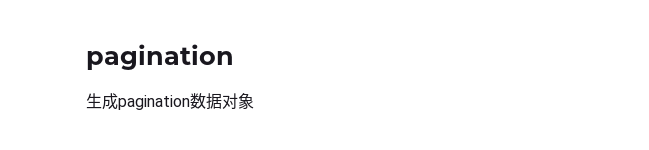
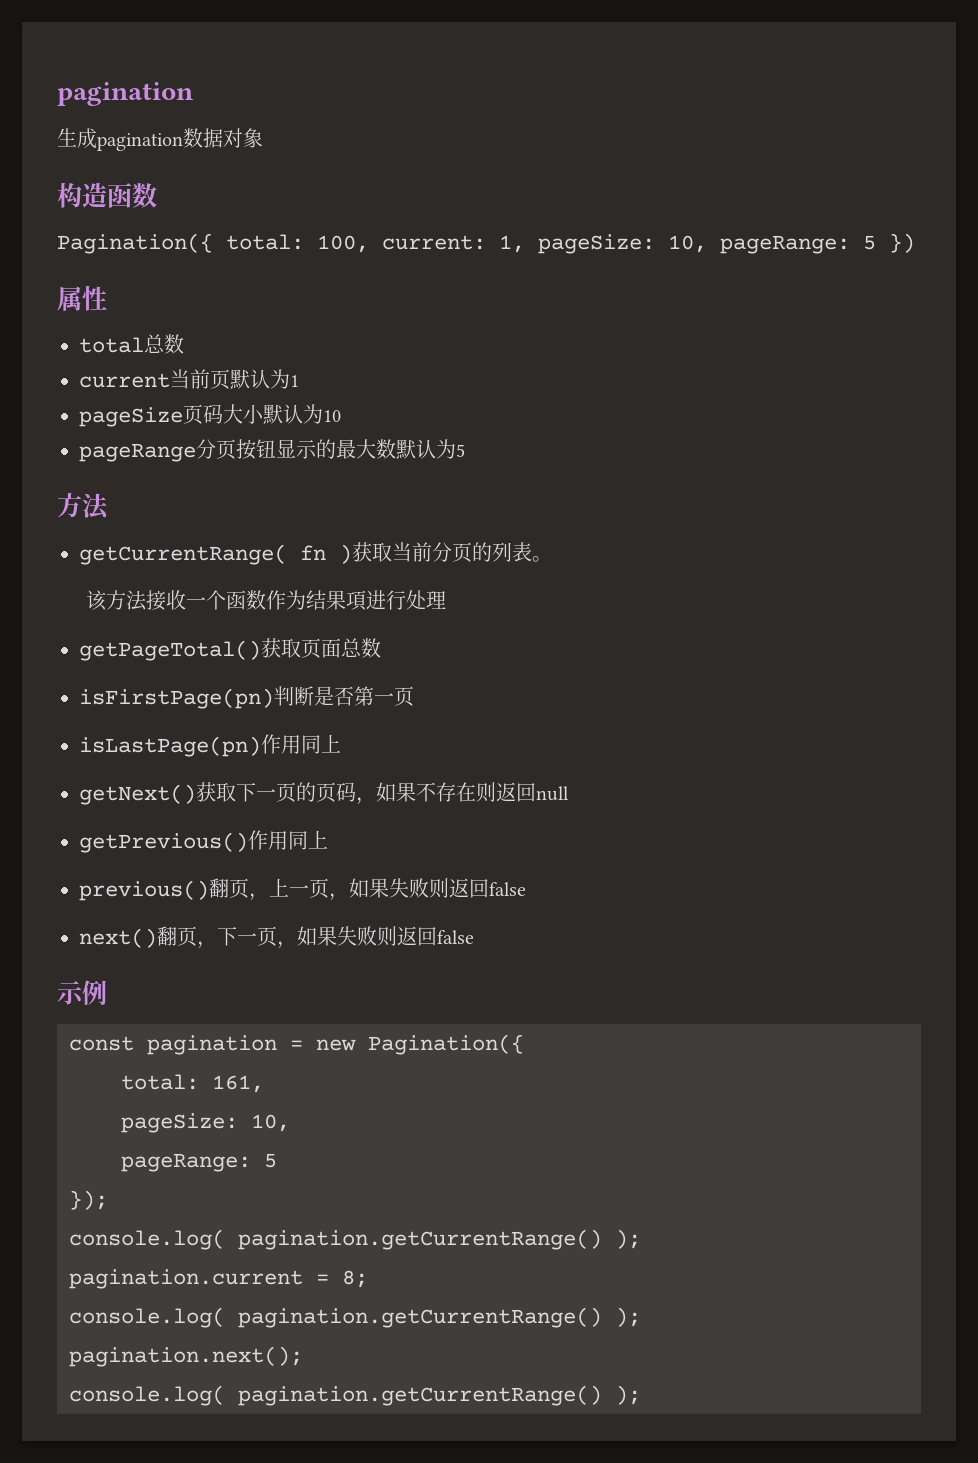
+ 构造函数
+ Pagination({ total: 100, current: 1, pageSize: 10, pageRange: 5 })
+ 属性
+ total总数
+ current当前页默认为1
+ pageSize页码大小默认为10
+ pageRange分页按钮显示的最大数默认为5
+ 方法
+ getCurrentRange( fn )获取当前分页的列表。
+ 该方法接收一个函数作为结果項进行处理
+ getPageTotal()获取页面总数
+ isFirstPage(pn)判断是否第一页
+ isLastPage(pn)作用同上
+ getNext()获取下一页的页码，如果不存在则返回null
+ getPrevious()作用同上
+ previous()翻页，上一页，如果失败则返回false
+ next()翻页，下一页，如果失败则返回false
+ 示例
+ const pagination = new Pagination({
+ total: 161,
+ pageSize: 10,
+ pageRange: 5
+ });
+ console.log( pagination.getCurrentRange() );
+ pagination.current = 8;
+ console.log( pagination.getCurrentRange() );
+ pagination.next();
+ console.log( pagination.getCurrentRange() );

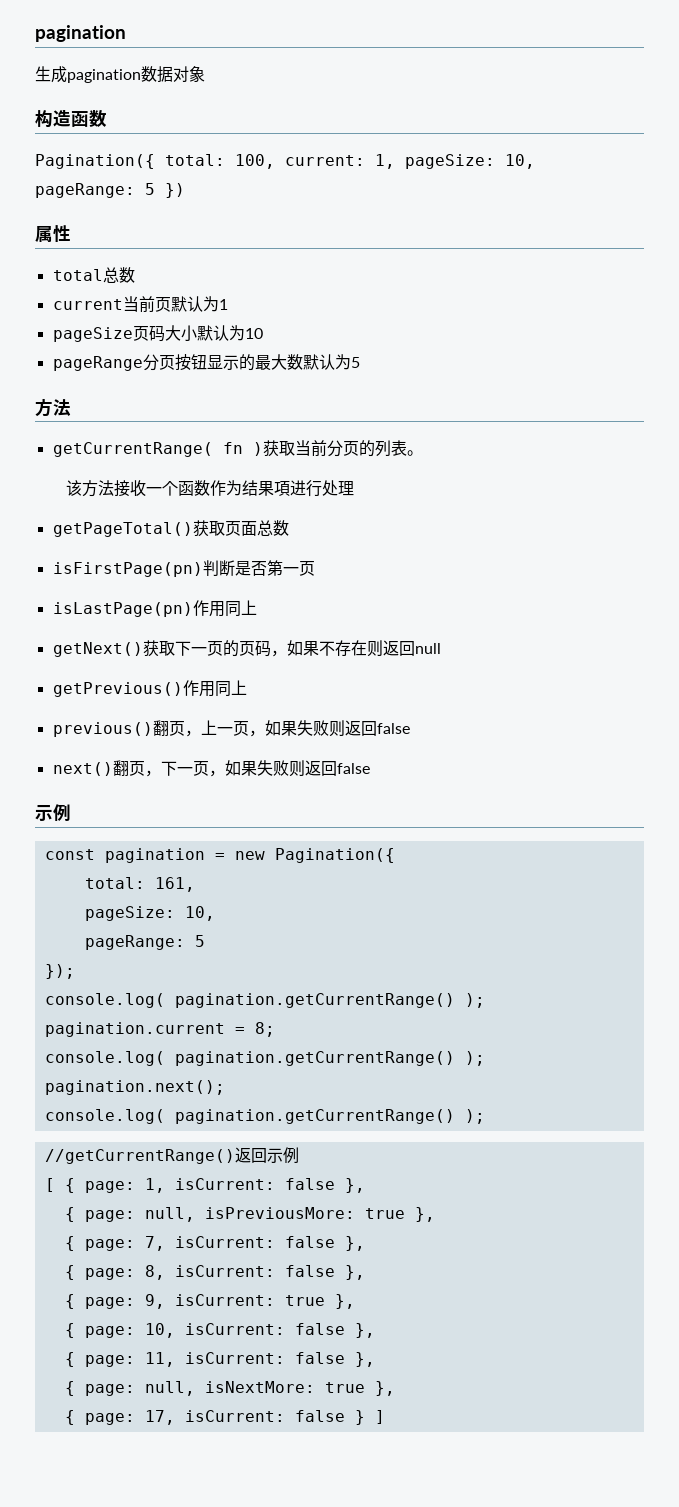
+ //getCurrentRange()返回示例
+ [ { page: 1, isCurrent: false },
+ { page: null, isPreviousMore: true },
+ { page: 7, isCurrent: false },
+ { page: 8, isCurrent: false },
+ { page: 9, isCurrent: true },
+ { page: 10, isCurrent: false },
+ { page: 11, isCurrent: false },
+ { page: null, isNextMore: true },
+ { page: 17, isCurrent: false } ]

